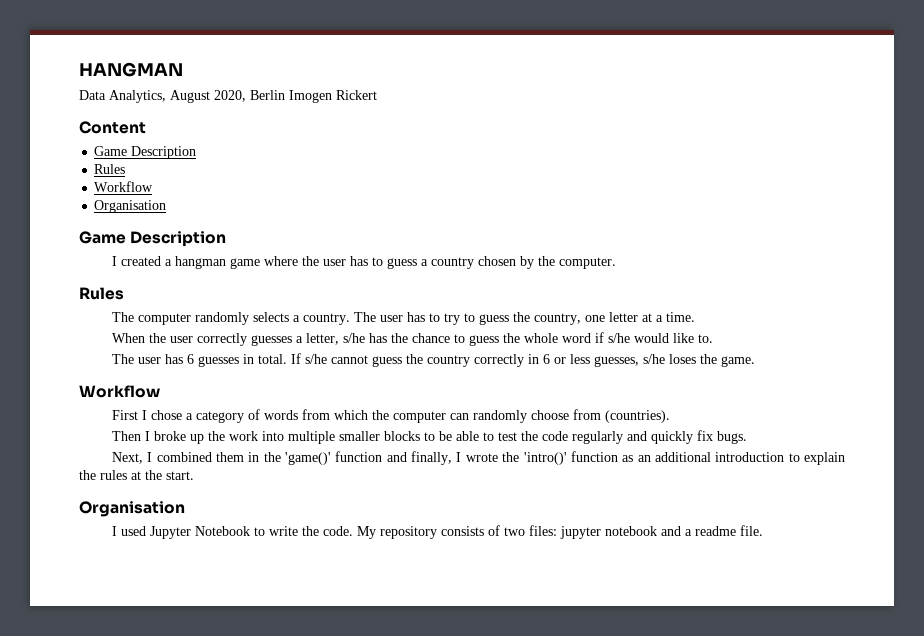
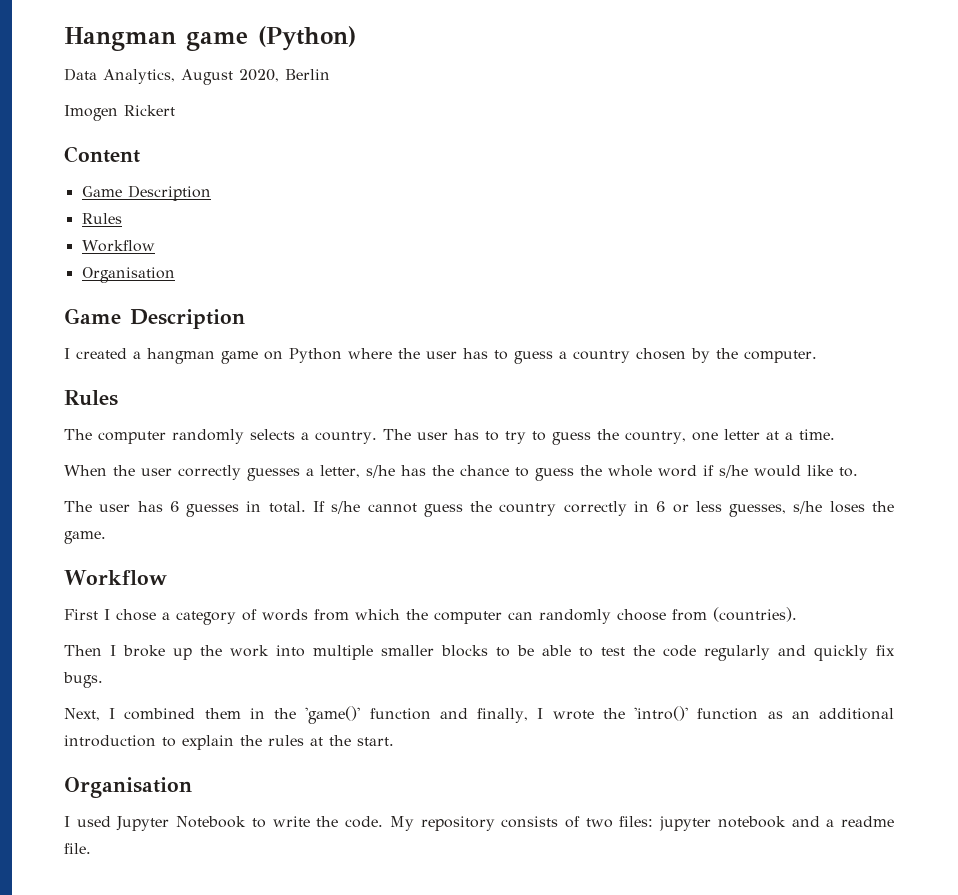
- HANGMAN
+ Hangman game (Python)
- Data Analytics, August 2020, Berlin Imogen Rickert
+ Data Analytics, August 2020, Berlin
+ Imogen Rickert
- I created a hangman game where the user has to guess a country chosen by the computer.
+ I created a hangman game on Python where the user has to guess a country chosen by the computer.

